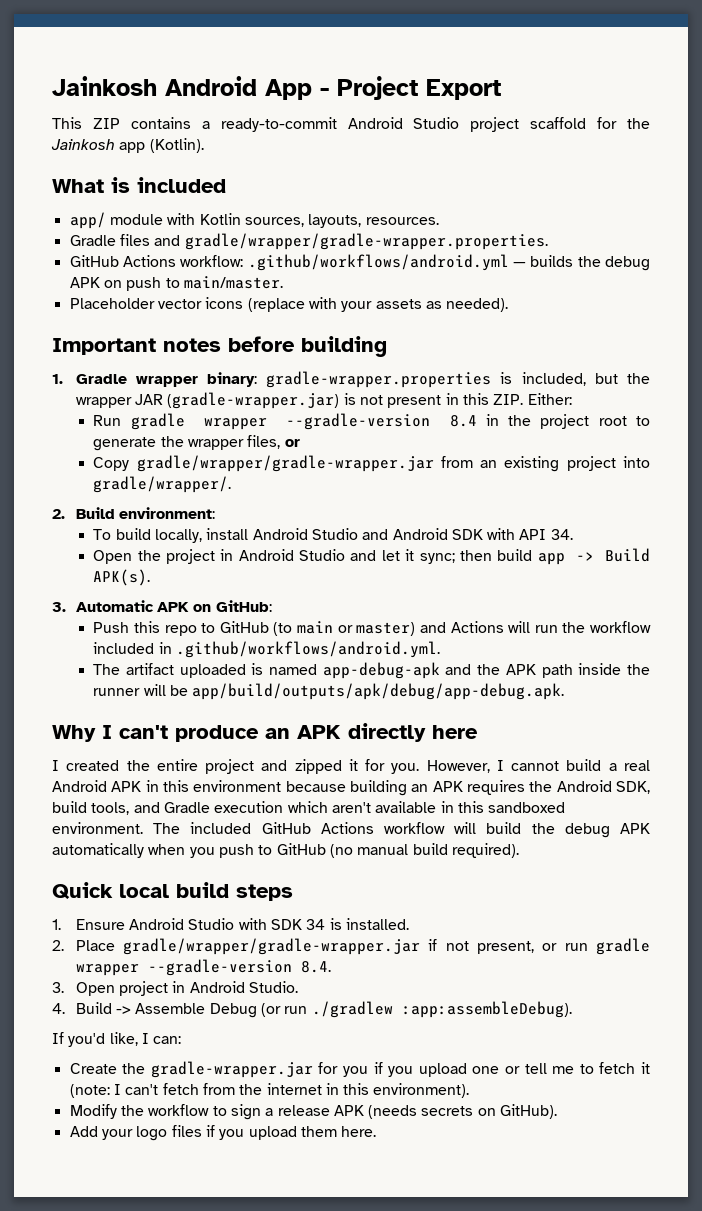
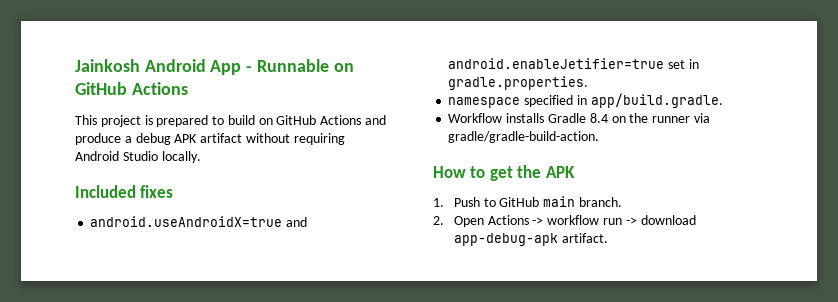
- Jainkosh Android App - Project Export
- This ZIP contains a ready-to-commit Android Studio project scaffold for the Jainkosh app (Kotlin).
- What is included
- app/ module with Kotlin sources, layouts, resources.
- Gradle files and gradle/wrapper/gradle-wrapper.properties.
- GitHub Actions workflow: .github/workflows/android.yml — builds the debug APK on push to main/master.
- Placeholder vector icons (replace with your assets as needed).
- Important notes before building
- 1. Gradle wrapper binary: gradle-wrapper.properties is included, but the wrapper JAR (gradle-wrapper.jar) is not present in this ZIP. Either:
- Run gradle wrapper --gradle-version 8.4 in the project root to generate the wrapper files, or
- Copy gradle/wrapper/gradle-wrapper.jar from an existing project into gradle/wrapper/.
- 2. Build environment:
- To build locally, install Android Studio and Android SDK with API 34.
- Open the project in Android Studio and let it sync; then build app -> Build APK(s).
- 3. Automatic APK on GitHub:
- Push this repo to GitHub (to main or master) and Actions will run the workflow included in .github/workflows/android.yml.
- The artifact uploaded is named app-debug-apk and the APK path inside the runner will be app/build/outputs/apk/debug/app-debug.apk.
- Why I can't produce an APK directly here
- I created the entire project and zipped it for you. However, I cannot build a real Android APK in this environment because building an APK requires the Android SDK, build tools, and Gradle execution which aren't available in this sandboxed environment. The included GitHub Actions workflow will build the debug APK automatically when you push to GitHub (no manual build required).
- Quick local build steps
- 1. Ensure Android Studio with SDK 34 is installed.
- 2. Place gradle/wrapper/gradle-wrapper.jar if not present, or run gradle wrapper --gradle-version 8.4.
- 3. Open project in Android Studio.
- 4. Build -> Assemble Debug (or run ./gradlew :app:assembleDebug).
- If you'd like, I can:
- Create the gradle-wrapper.jar for you if you upload one or tell me to fetch it (note: I can't fetch from the internet in this environment).
- Modify the workflow to sign a release APK (needs secrets on GitHub).
- Add your logo files if you upload them here.
+ Jainkosh Android App - Runnable on GitHub Actions
+ This project is prepared to build on GitHub Actions and produce a debug APK artifact without requiring Android Studio locally.
+ Included fixes
+ android.useAndroidX=true and android.enableJetifier=true set in gradle.properties.
+ namespace specified in app/build.gradle.
+ Workflow installs Gradle 8.4 on the runner via gradle/gradle-build-action.
+ How to get the APK
+ 1. Push to GitHub main branch.
+ 2. Open Actions -> workflow run -> download app-debug-apk artifact.

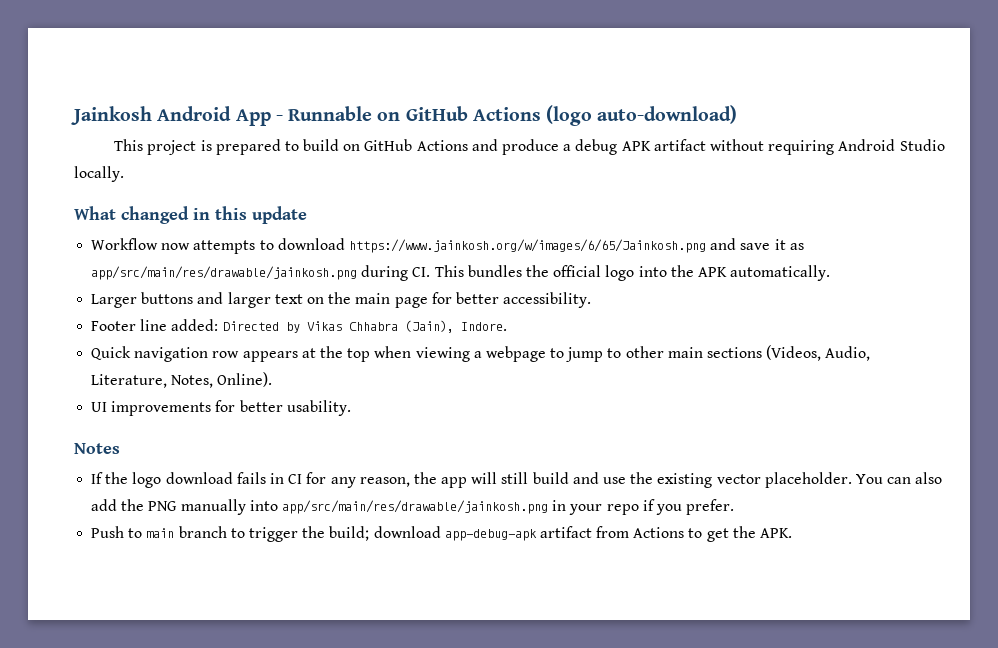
- Jainkosh Android App - Runnable on GitHub Actions
+ Jainkosh Android App - Runnable on GitHub Actions (logo auto-download)
- Included fixes
- android.useAndroidX=true and android.enableJetifier=true set in gradle.properties.
- namespace specified in app/build.gradle.
- Workflow installs Gradle 8.4 on the runner via gradle/gradle-build-action.
- How to get the APK
- 1. Push to GitHub main branch.
- 2. Open Actions -> workflow run -> download app-debug-apk artifact.
+ What changed in this update
+ Workflow now attempts to download https://www.jainkosh.org/w/images/6/65/Jainkosh.png and save it as app/src/main/res/drawable/jainkosh.png during CI. This bundles the official logo into the APK automatically.
+ Larger buttons and larger text on the main page for better accessibility.
+ Footer line added: Directed by Vikas Chhabra (Jain), Indore.
+ Quick navigation row appears at the top when viewing a webpage to jump to other main sections (Videos, Audio, Literature, Notes, Online).
+ UI improvements for better usability.
+ Notes
+ If the logo download fails in CI for any reason, the app will still build and use the existing vector placeholder. You can also add the PNG manually into app/src/main/res/drawable/jainkosh.png in your repo if you prefer.
+ Push to main branch to trigger the build; download app-debug-apk artifact from Actions to get the APK.

